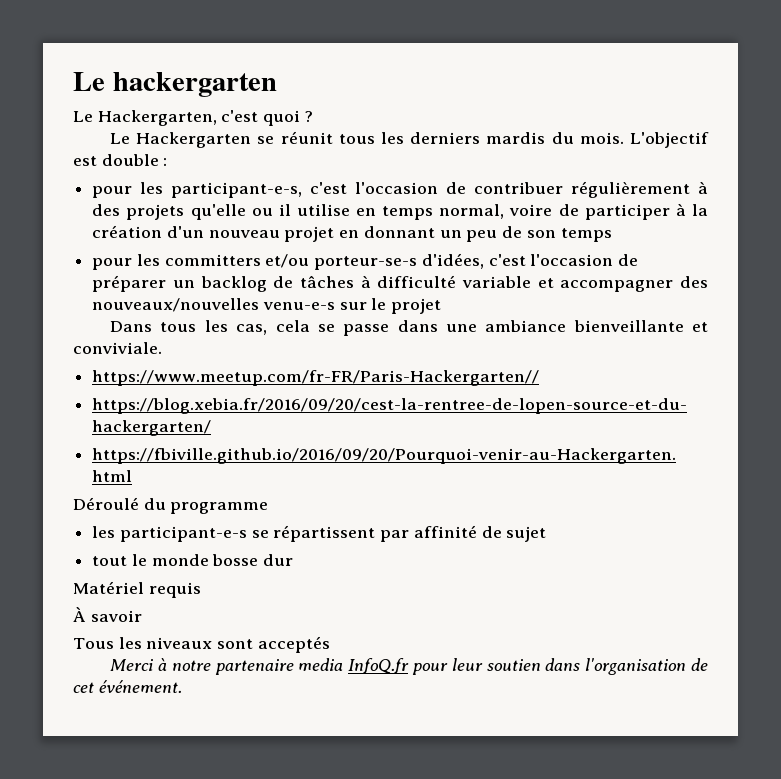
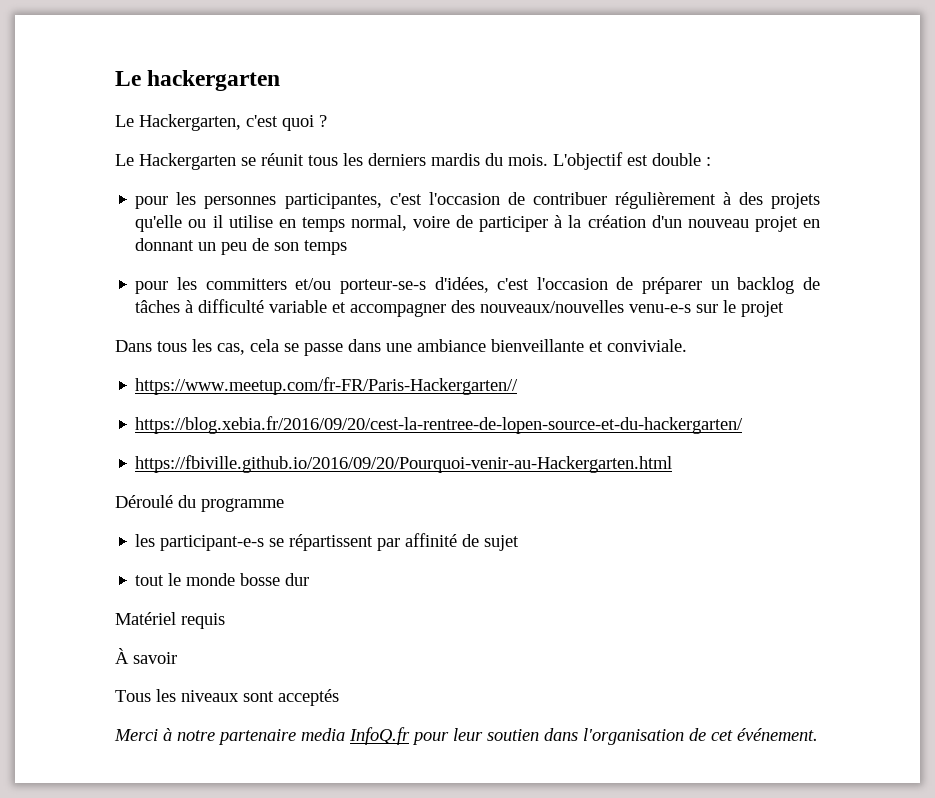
- pour les participant-e-s, c'est l'occasion de contribuer régulièrement à des projets qu'elle ou il utilise en temps normal, voire de participer à la création d'un nouveau projet en donnant un peu de son temps
+ pour les personnes participantes, c'est l'occasion de contribuer régulièrement à des projets qu'elle ou il utilise en temps normal, voire de participer à la création d'un nouveau projet en donnant un peu de son temps

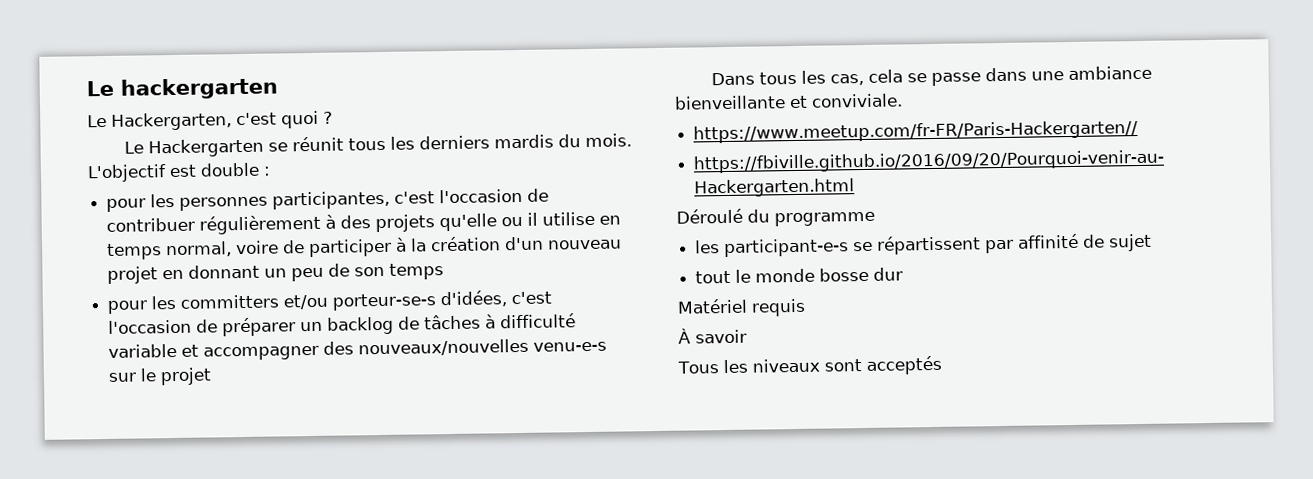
- https://blog.xebia.fr/2016/09/20/cest-la-rentree-de-lopen-source-et-du-hackergarten/
- Merci à notre partenaire media InfoQ.fr pour leur soutien dans l'organisation de cet événement.

